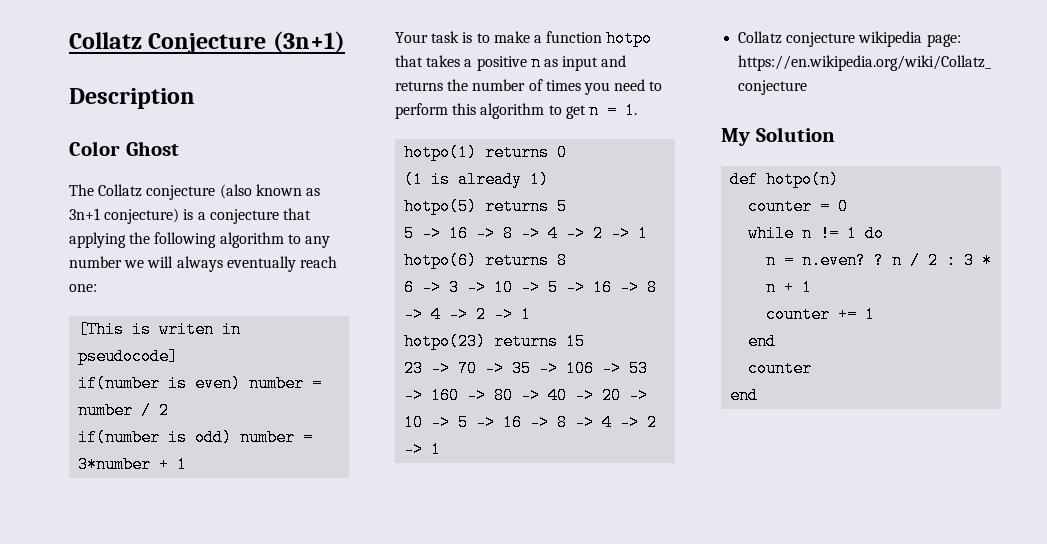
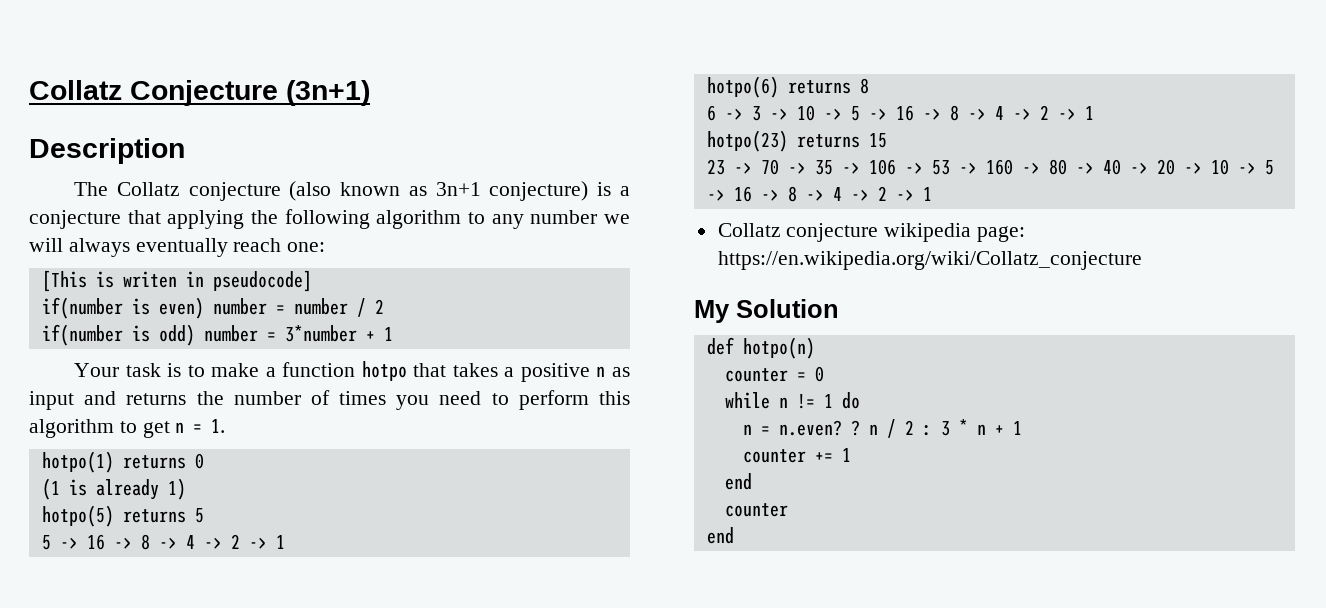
- Color Ghost

